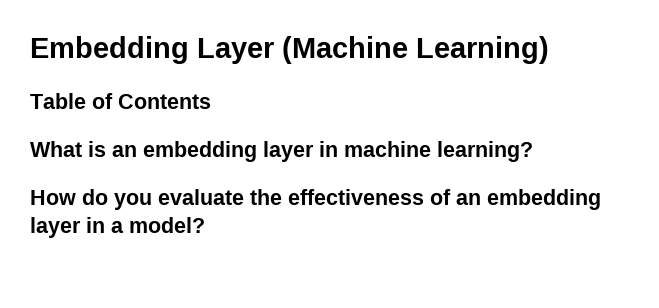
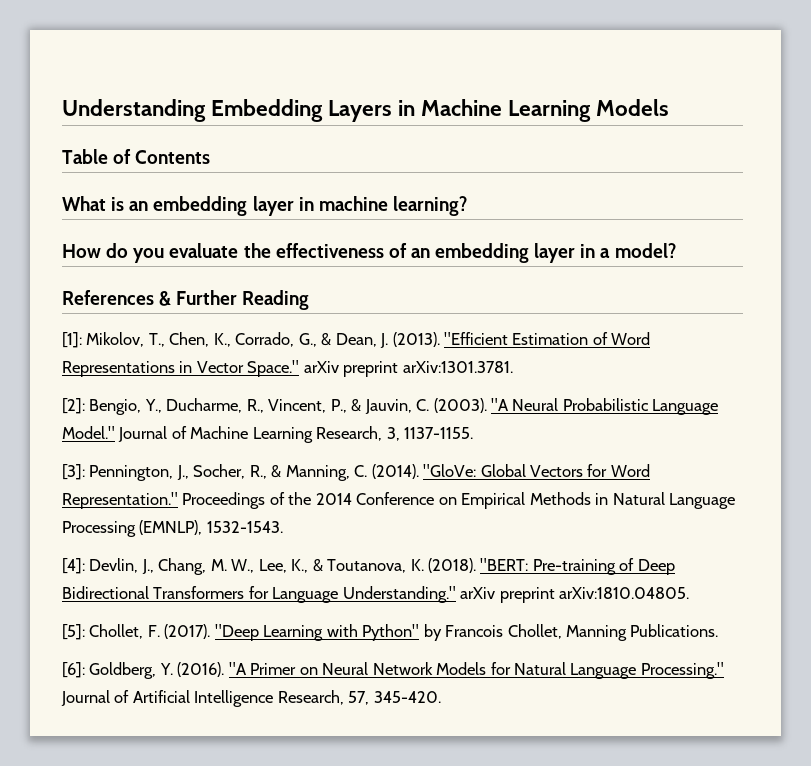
- Embedding Layer (Machine Learning)
+ Understanding Embedding Layers in Machine Learning Models
+ References & Further Reading
+ [1]: Mikolov, T., Chen, K., Corrado, G., & Dean, J. (2013). "Efficient Estimation of Word Representations in Vector Space." arXiv preprint arXiv:1301.3781.
+ [2]: Bengio, Y., Ducharme, R., Vincent, P., & Jauvin, C. (2003). "A Neural Probabilistic Language Model." Journal of Machine Learning Research, 3, 1137-1155.
+ [3]: Pennington, J., Socher, R., & Manning, C. (2014). "GloVe: Global Vectors for Word Representation." Proceedings of the 2014 Conference on Empirical Methods in Natural Language Processing (EMNLP), 1532-1543.
+ [4]: Devlin, J., Chang, M. W., Lee, K., & Toutanova, K. (2018). "BERT: Pre-training of Deep Bidirectional Transformers for Language Understanding." arXiv preprint arXiv:1810.04805.
+ [5]: Chollet, F. (2017). "Deep Learning with Python" by Francois Chollet, Manning Publications.
+ [6]: Goldberg, Y. (2016). "A Primer on Neural Network Models for Natural Language Processing." Journal of Artificial Intelligence Research, 57, 345-420.

